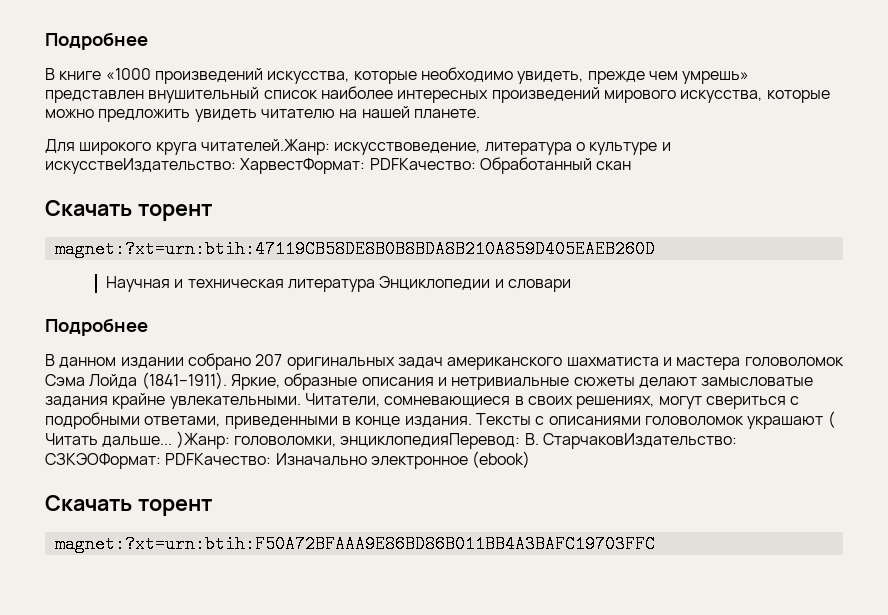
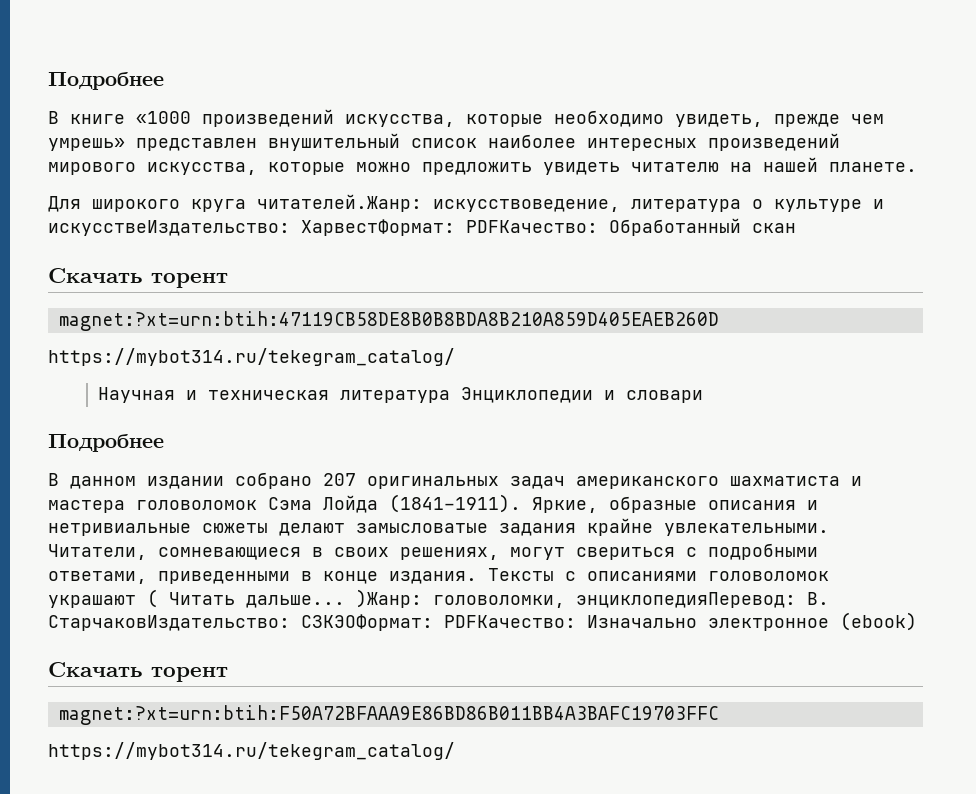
  magnet:?xt=urn:btih:47119CB58DE8B0B8BDA8B210A859D405EAEB260D
+ https://mybot314.ru/tekegram_catalog/
  magnet:?xt=urn:btih:F50A72BFAAA9E86BD86B011BB4A3BAFC19703FFC
+ https://mybot314.ru/tekegram_catalog/

